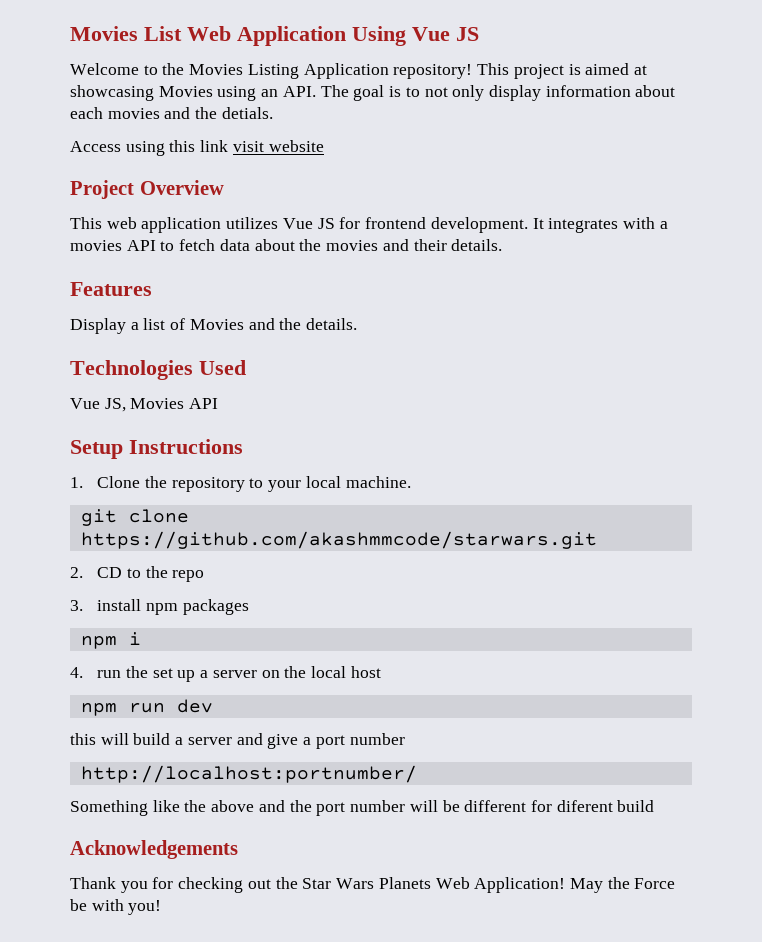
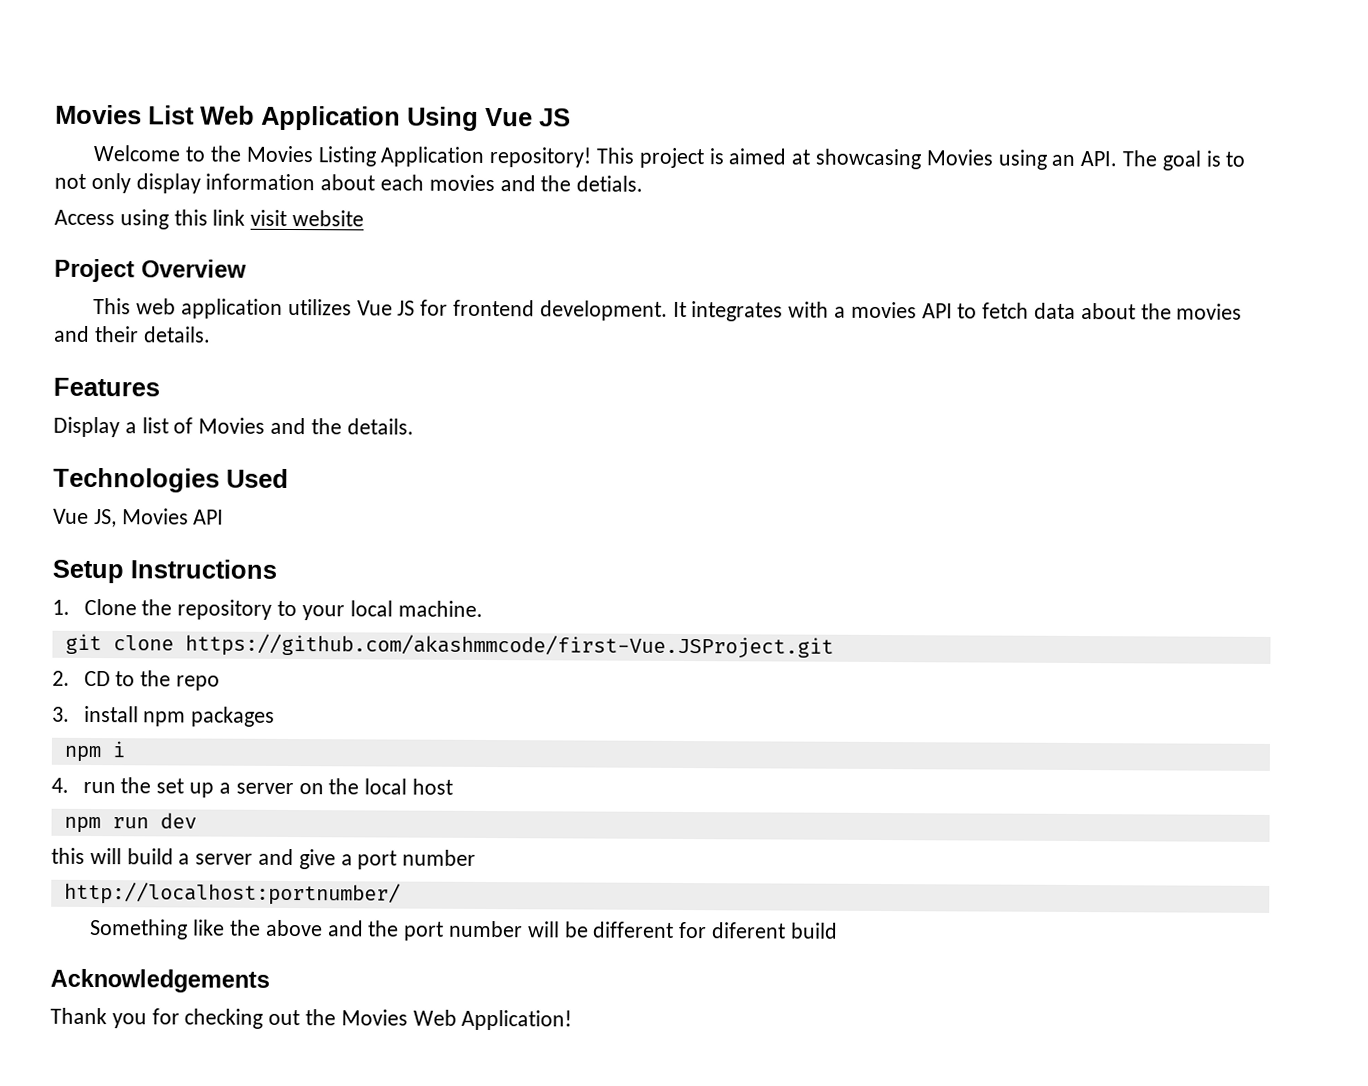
- git clone https://github.com/akashmmcode/starwars.git
+ git clone https://github.com/akashmmcode/first-Vue.JSProject.git
- Thank you for checking out the Star Wars Planets Web Application! May the Force be with you!
+ Thank you for checking out the Movies Web Application!

